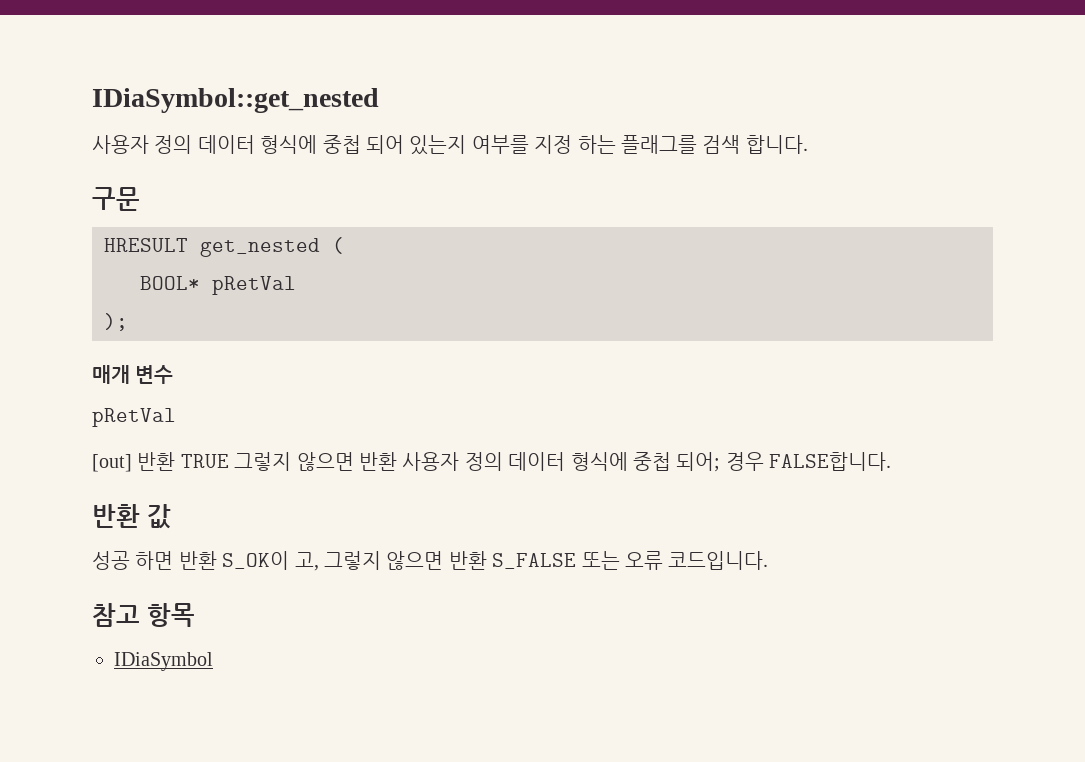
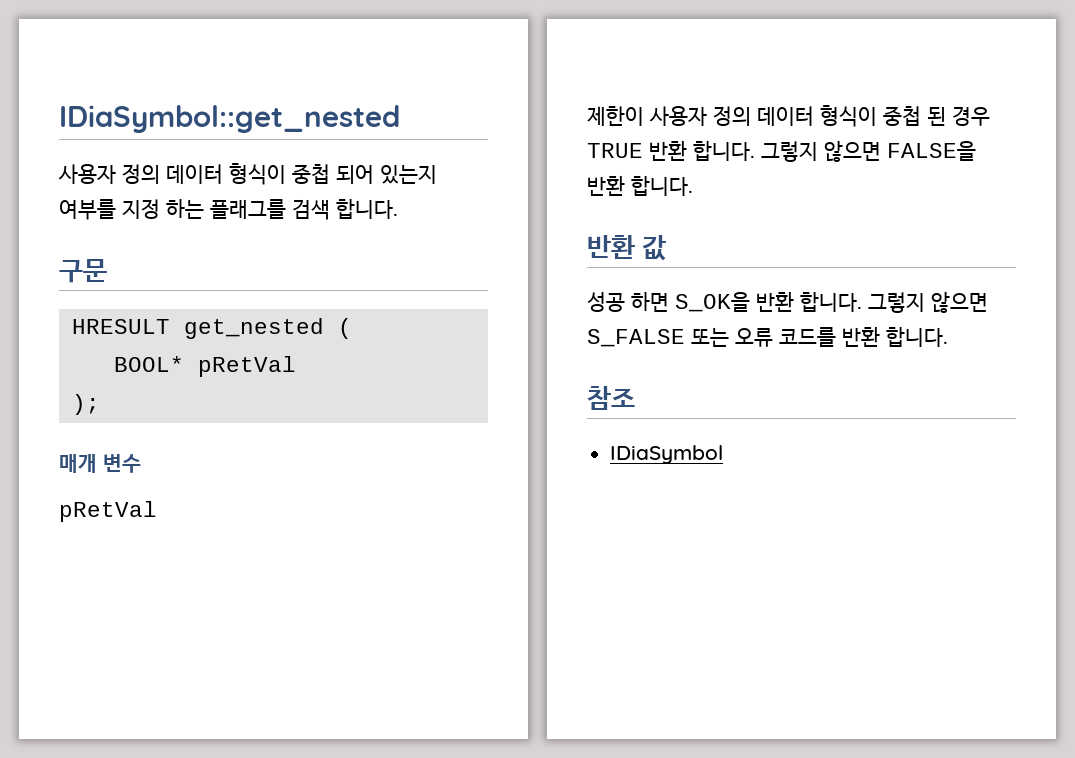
- 사용자 정의 데이터 형식에 중첩 되어 있는지 여부를 지정 하는 플래그를 검색 합니다.
+ 사용자 정의 데이터 형식이 중첩 되어 있는지 여부를 지정 하는 플래그를 검색 합니다.
- [out] 반환 TRUE 그렇지 않으면 반환 사용자 정의 데이터 형식에 중첩 되어; 경우 FALSE합니다.
+ 제한이 사용자 정의 데이터 형식이 중첩 된 경우 TRUE 반환 합니다. 그렇지 않으면 FALSE을 반환 합니다.
- 성공 하면 반환 S_OK이 고, 그렇지 않으면 반환 S_FALSE 또는 오류 코드입니다.
- 참고 항목
+ 성공 하면 S_OK을 반환 합니다. 그렇지 않으면 S_FALSE 또는 오류 코드를 반환 합니다.
+ 참조

